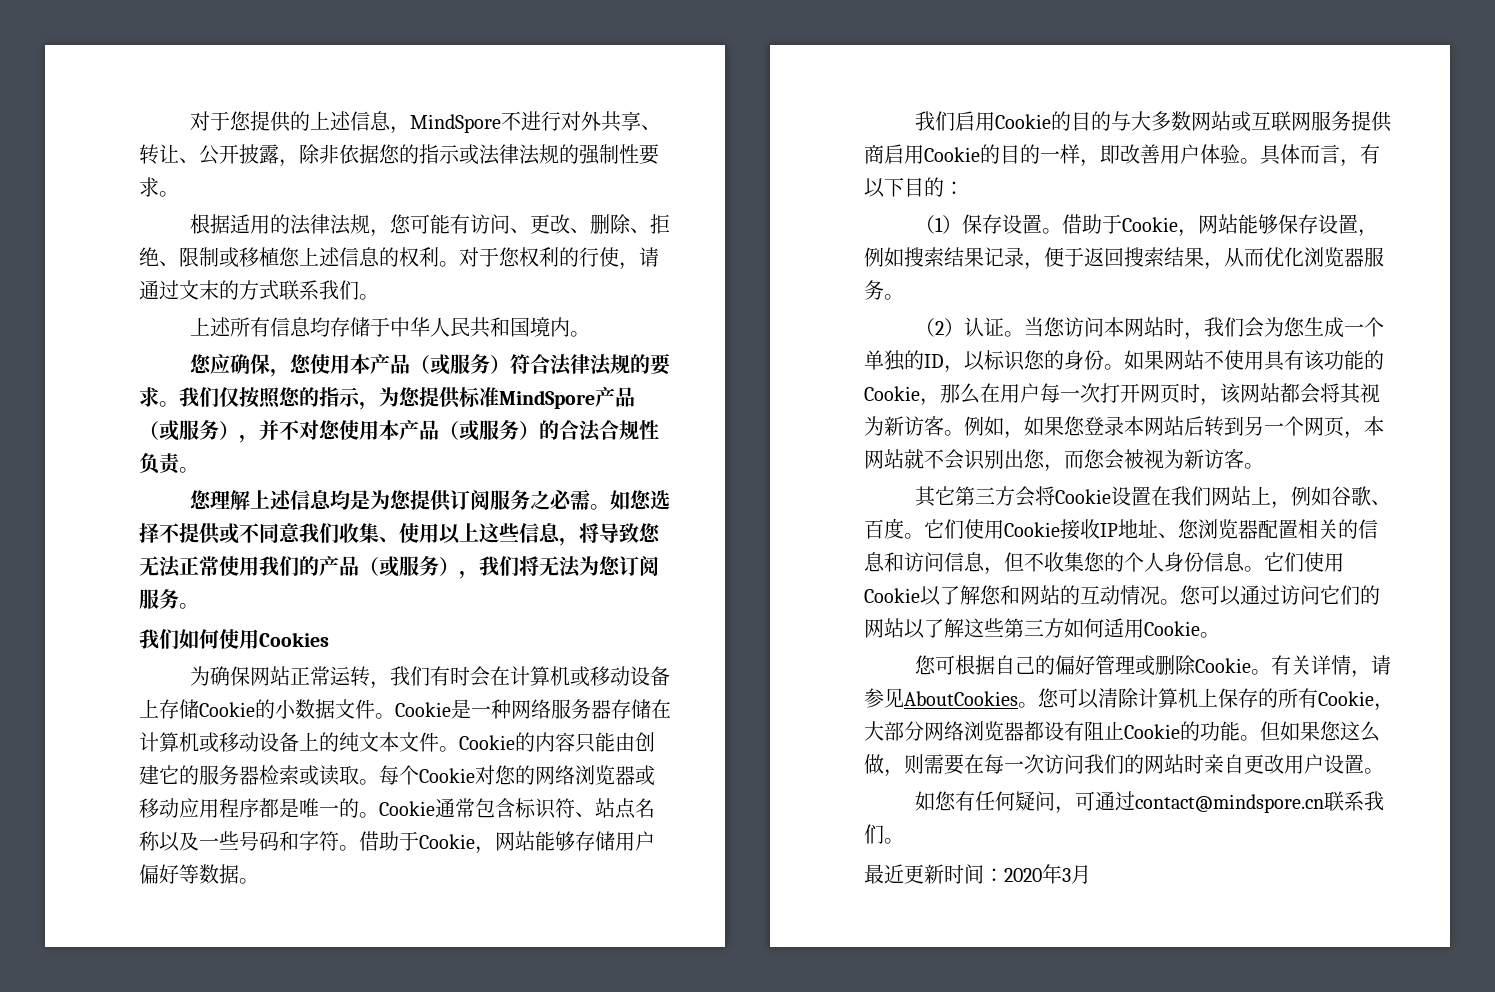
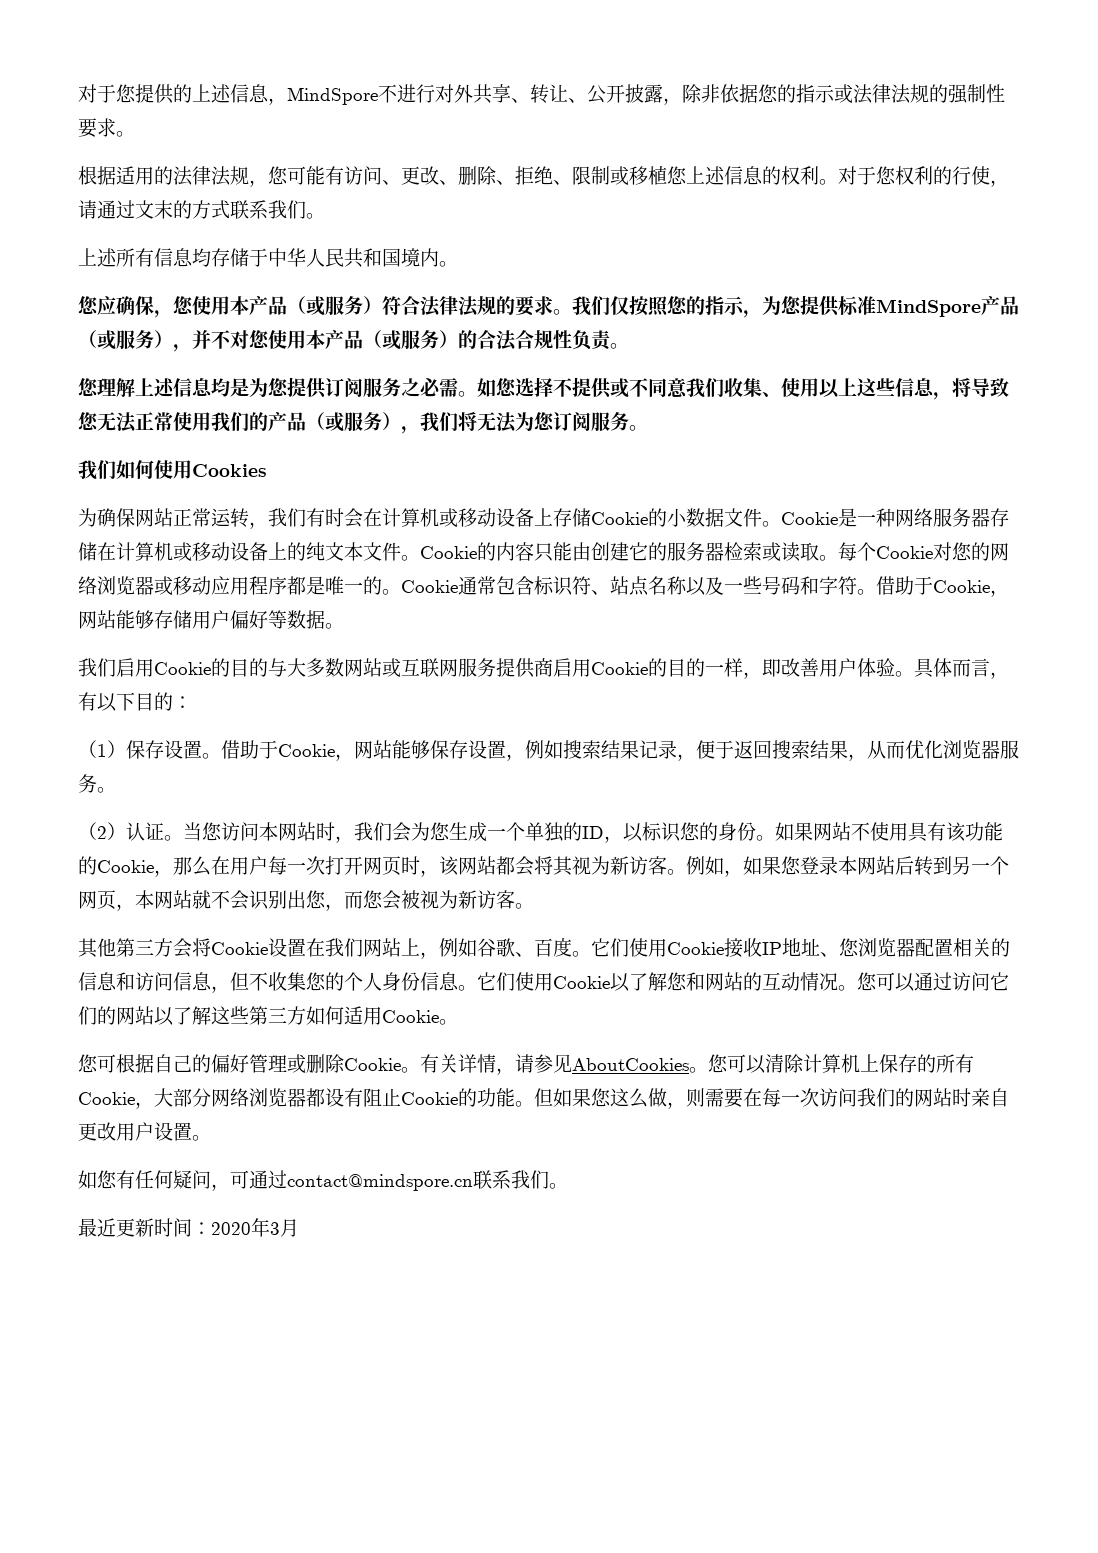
- 其它第三方会将Cookie设置在我们网站上，例如谷歌、百度。
+ 其他第三方会将Cookie设置在我们网站上，例如谷歌、百度。

